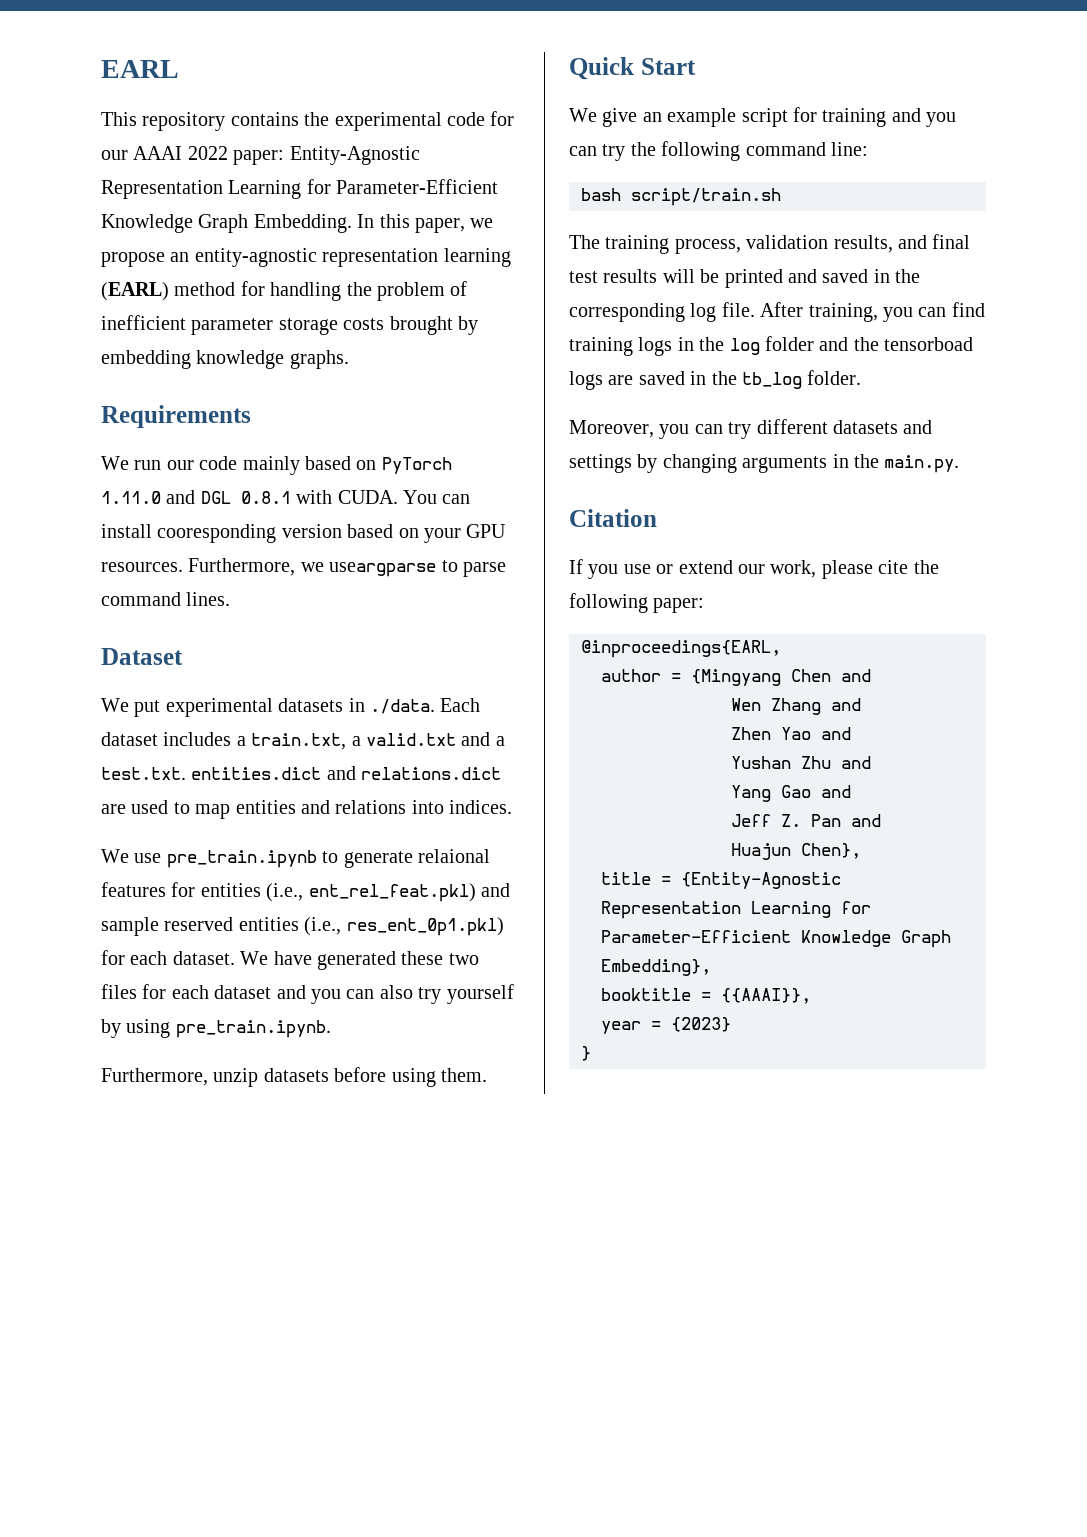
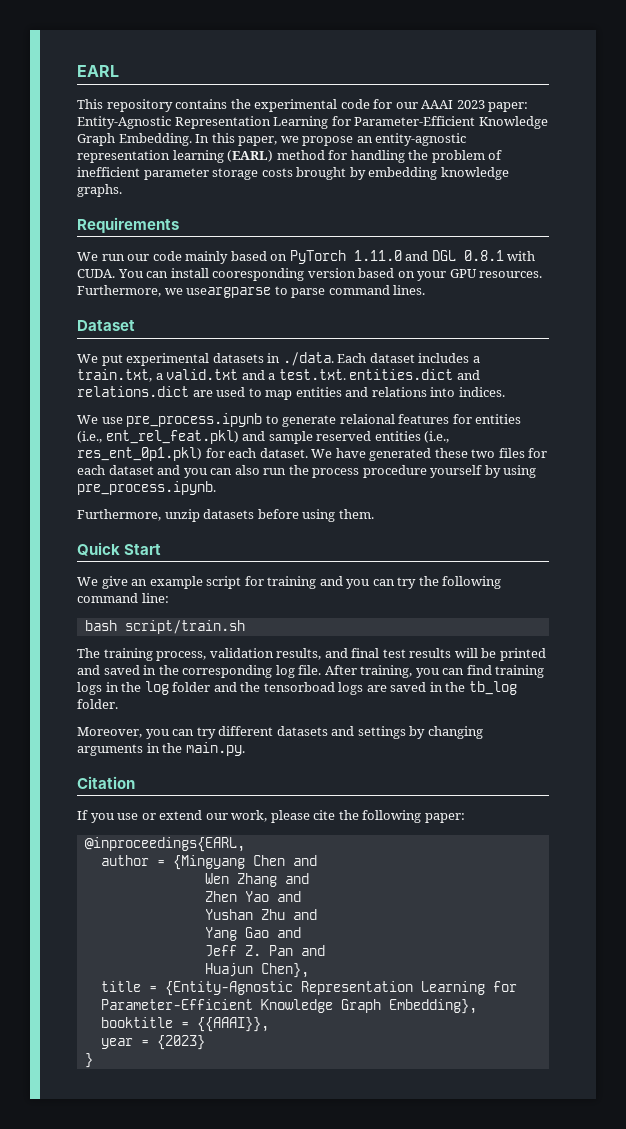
- This repository contains the experimental code for our AAAI 2022 paper: Entity-Agnostic Representation Learning for Parameter-Efficient Knowledge Graph Embedding.
+ This repository contains the experimental code for our AAAI 2023 paper: Entity-Agnostic Representation Learning for Parameter-Efficient Knowledge Graph Embedding.
- We use pre_train.ipynb to generate relaional features for entities (i.e., ent_rel_feat.pkl) and sample reserved entities (i.e., res_ent_0p1.pkl) for each dataset.
+ We use pre_process.ipynb to generate relaional features for entities (i.e., ent_rel_feat.pkl) and sample reserved entities (i.e., res_ent_0p1.pkl) for each dataset.
- We have generated these two files for each dataset and you can also try yourself by using pre_train.ipynb.
+ We have generated these two files for each dataset and you can also run the process procedure yourself by using pre_process.ipynb.

